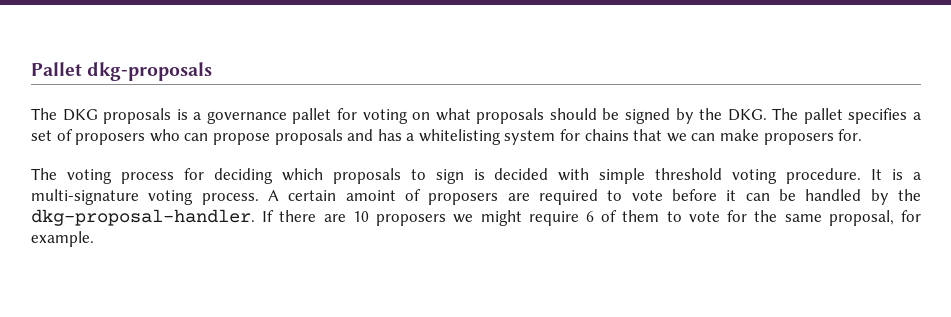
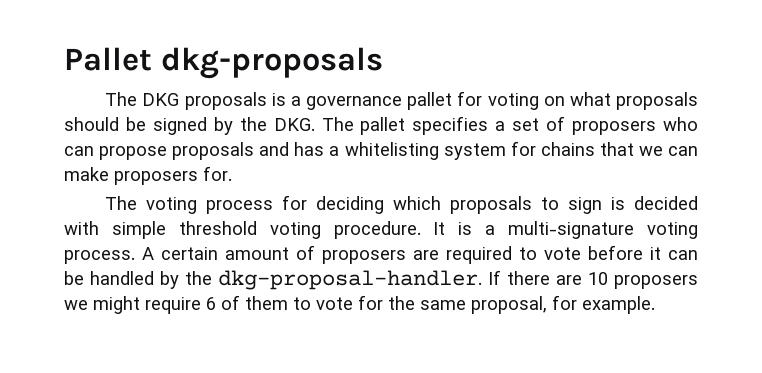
- A certain amoint of proposers are required to vote before it can be handled by the dkg-proposal-handler.
+ A certain amount of proposers are required to vote before it can be handled by the dkg-proposal-handler.

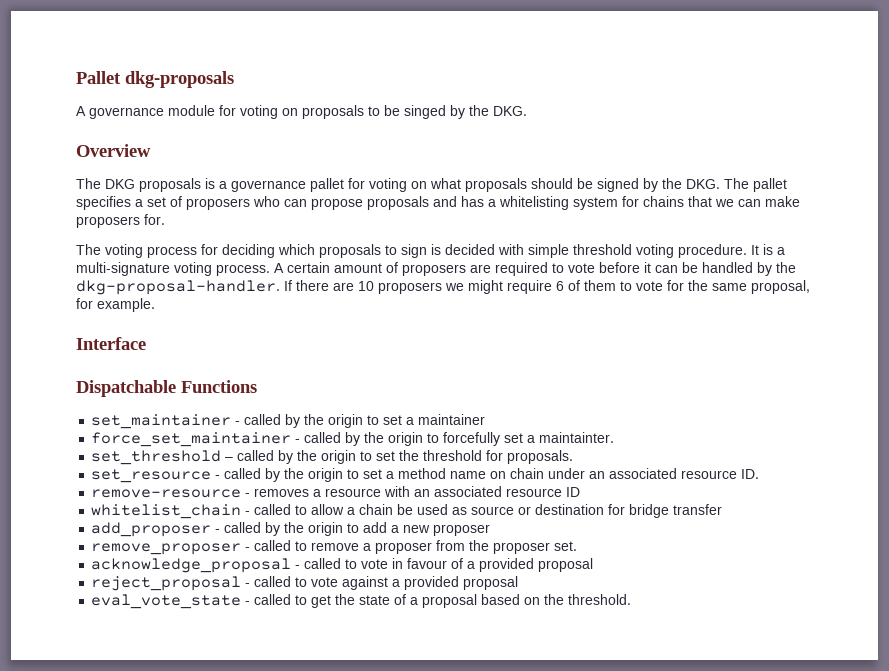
+ A governance module for voting on proposals to be singed by the DKG.
+ Overview
+ Interface
+ Dispatchable Functions
+ set_maintainer - called by the origin to set a maintainer
+ force_set_maintainer - called by the origin to forcefully set a maintainter.
+ set_threshold – called by the origin to set the threshold for proposals.
+ set_resource - called by the origin to set a method name on chain under an associated resource ID.
+ remove-resource - removes a resource with an associated resource ID
+ whitelist_chain - called to allow a chain be used as source or destination for bridge transfer
+ add_proposer - called by the origin to add a new proposer
+ remove_proposer - called to remove a proposer from the proposer set.
+ acknowledge_proposal - called to vote in favour of a provided proposal
+ reject_proposal - called to vote against a provided proposal
+ eval_vote_state - called to get the state of a proposal based on the threshold.

